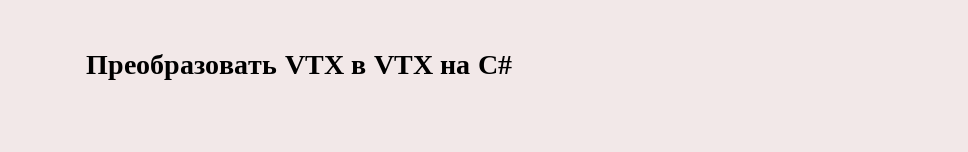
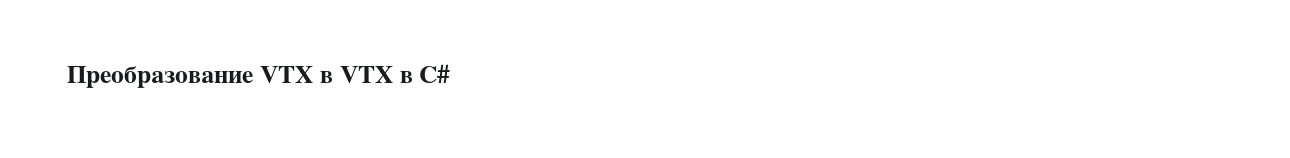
- Преобразовать VTX в VTX на C#
+ Преобразование VTX в VTX в C#

